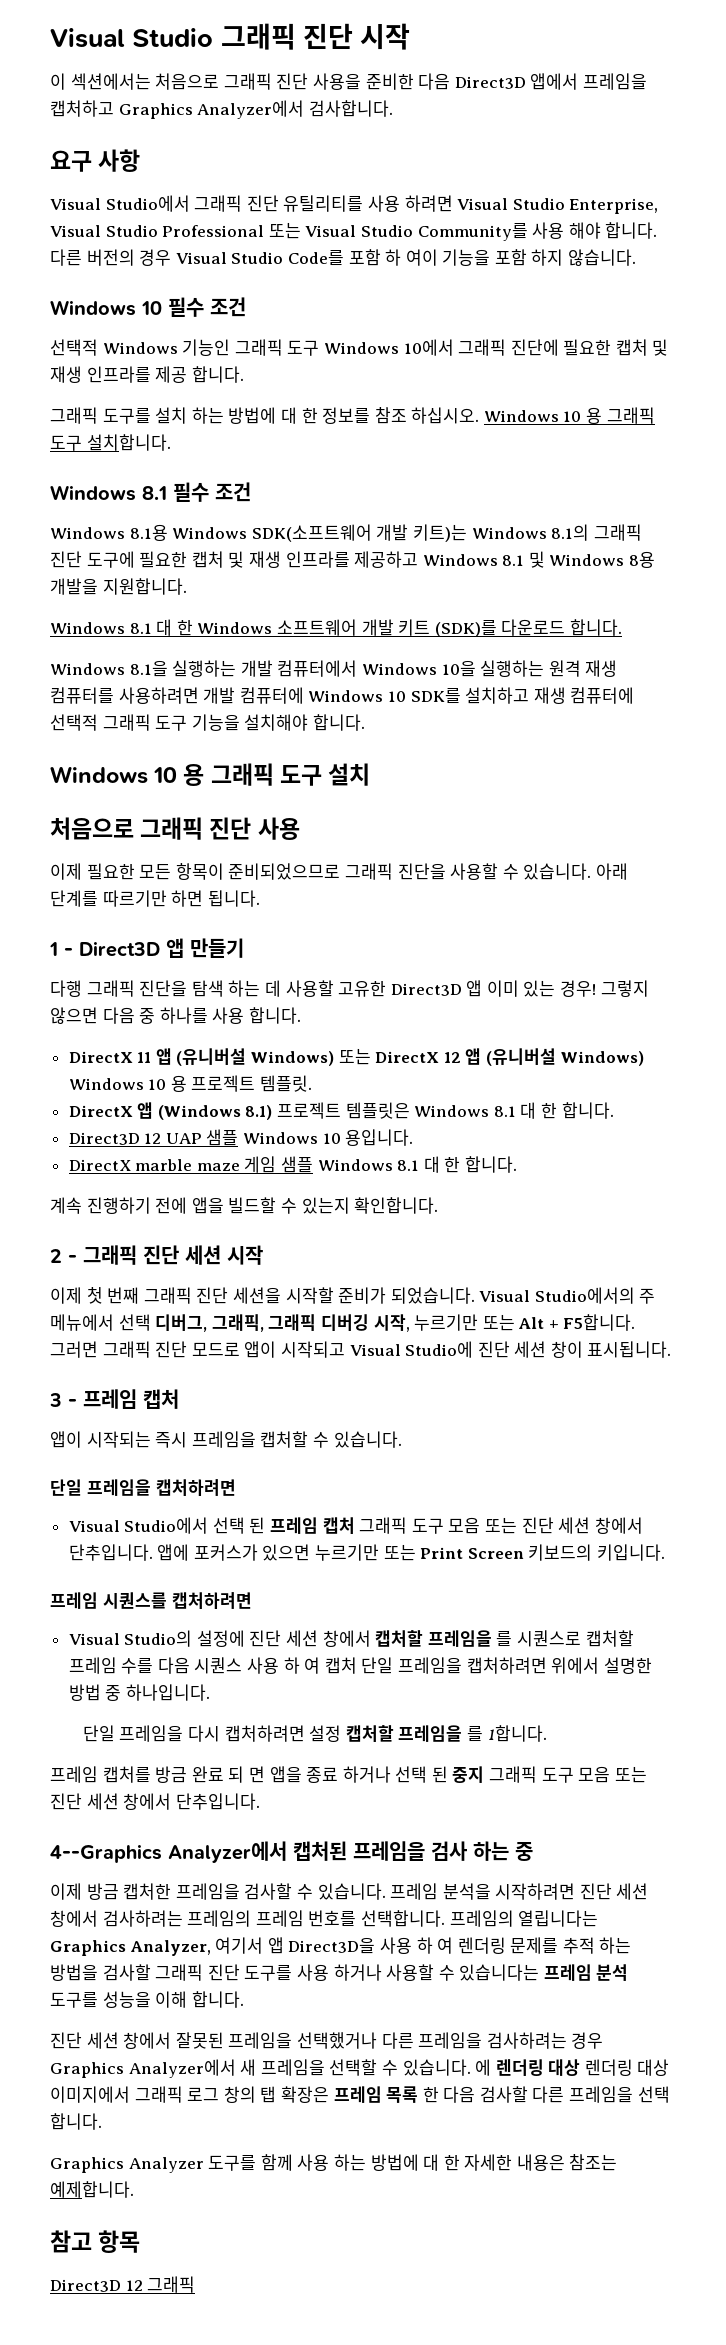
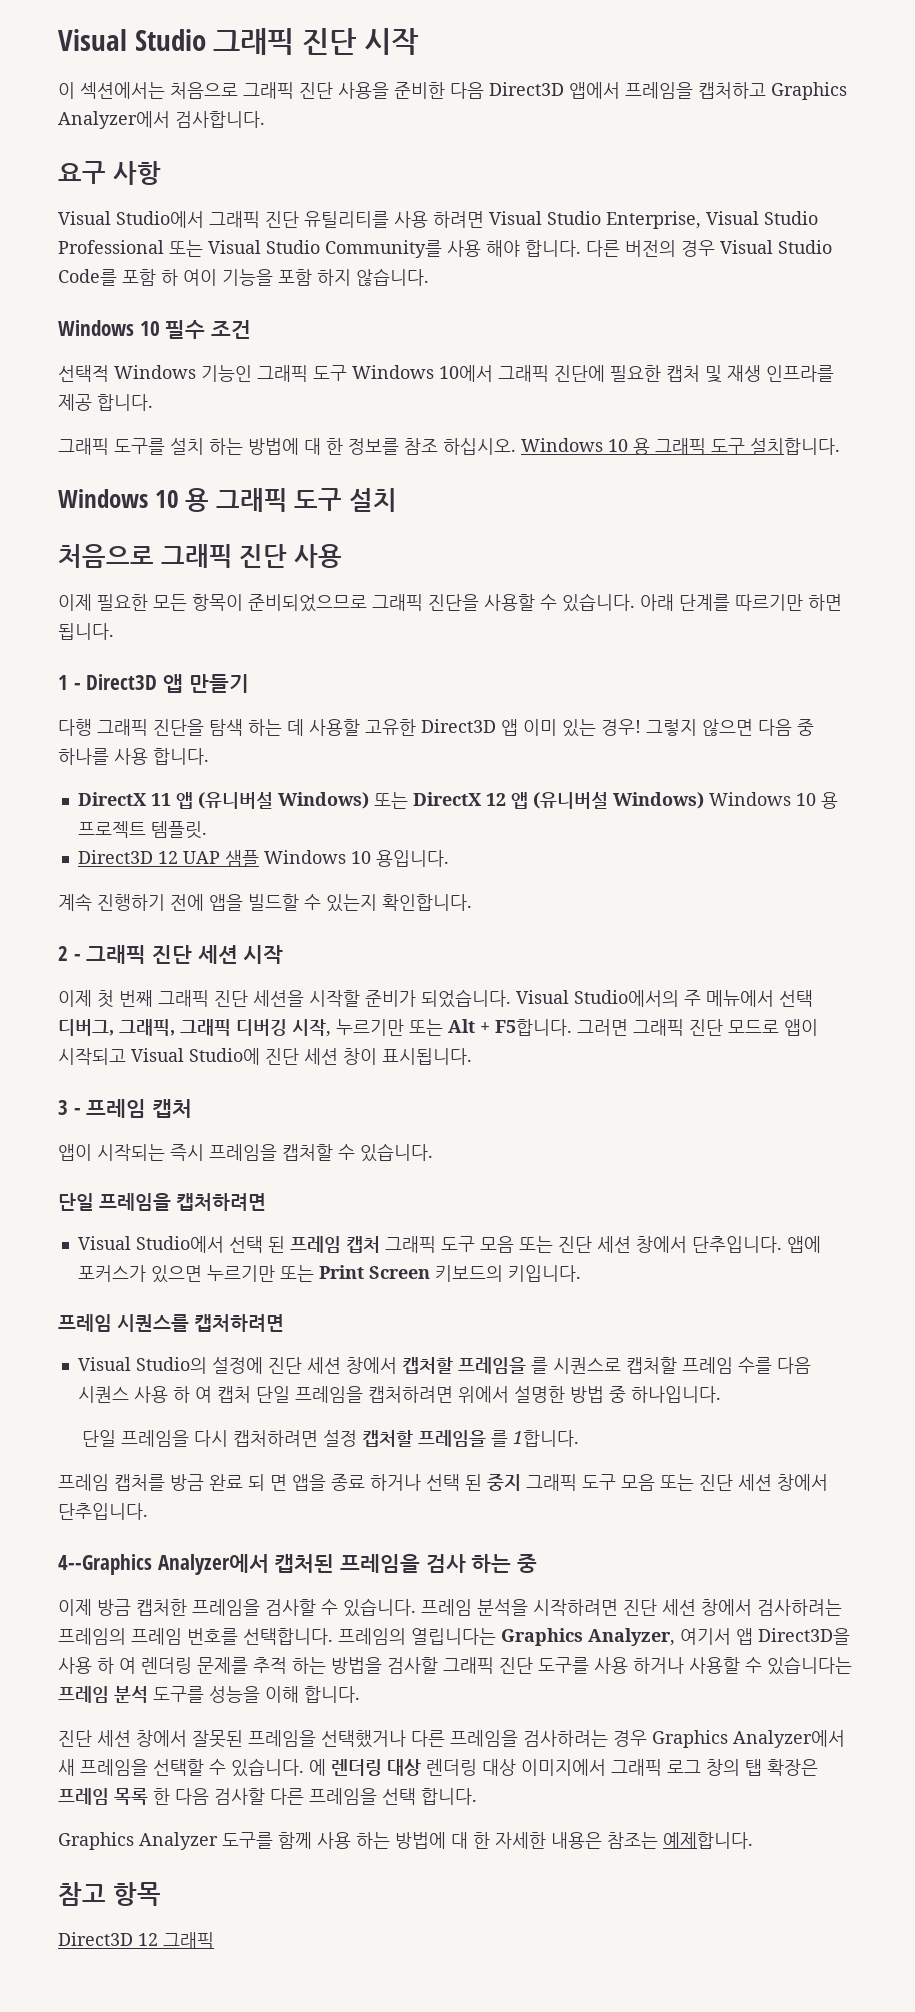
- Windows 8.1 필수 조건
- Windows 8.1용 Windows SDK(소프트웨어 개발 키트)는 Windows 8.1의 그래픽 진단 도구에 필요한 캡처 및 재생 인프라를 제공하고 Windows 8.1 및 Windows 8용 개발을 지원합니다.
- Windows 8.1 대 한 Windows 소프트웨어 개발 키트 (SDK)를 다운로드 합니다.
- Windows 8.1을 실행하는 개발 컴퓨터에서 Windows 10을 실행하는 원격 재생 컴퓨터를 사용하려면 개발 컴퓨터에 Windows 10 SDK를 설치하고 재생 컴퓨터에 선택적 그래픽 도구 기능을 설치해야 합니다.
- DirectX 앱 (Windows 8.1) 프로젝트 템플릿은 Windows 8.1 대 한 합니다.
- DirectX marble maze 게임 샘플 Windows 8.1 대 한 합니다.

